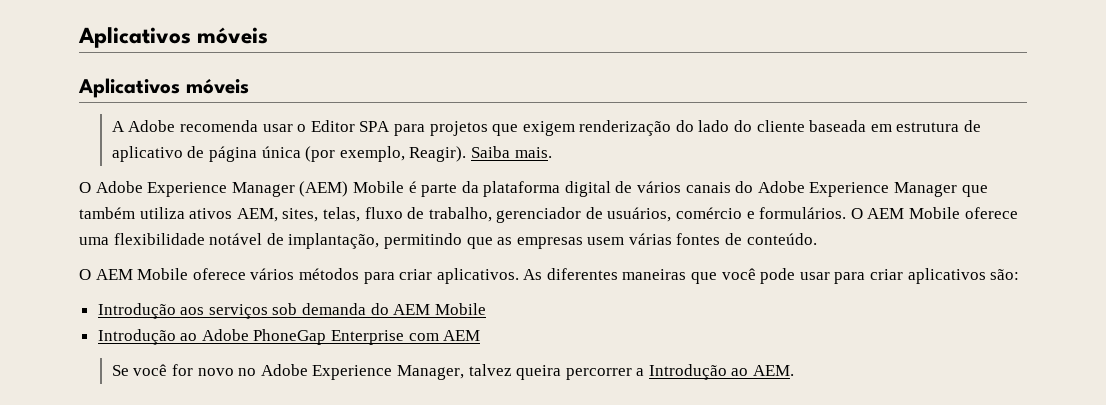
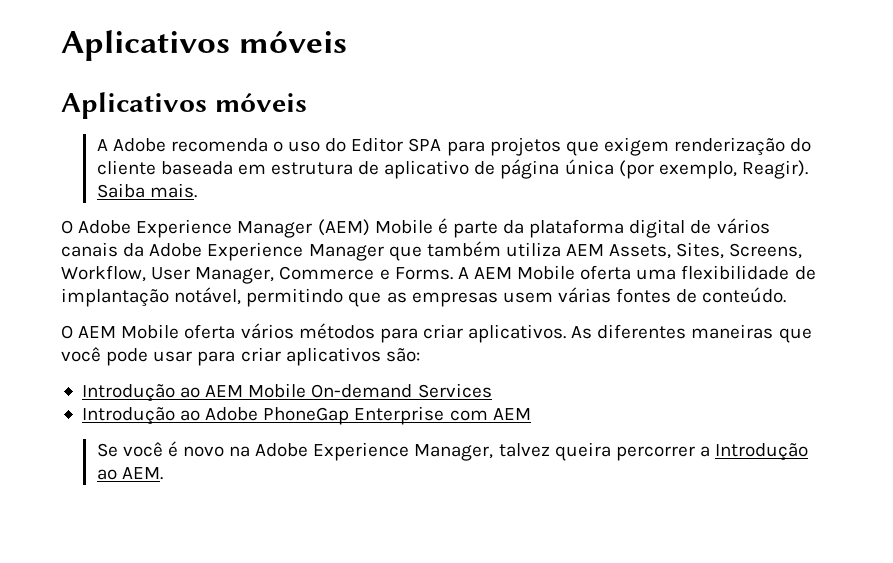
- A Adobe recomenda usar o Editor SPA para projetos que exigem renderização do lado do cliente baseada em estrutura de aplicativo de página única (por exemplo, Reagir).
+ A Adobe recomenda o uso do Editor SPA para projetos que exigem renderização do cliente baseada em estrutura de aplicativo de página única (por exemplo, Reagir).
- O Adobe Experience Manager (AEM) Mobile é parte da plataforma digital de vários canais do Adobe Experience Manager que também utiliza ativos AEM, sites, telas, fluxo de trabalho, gerenciador de usuários, comércio e formulários. O AEM Mobile oferece uma flexibilidade notável de implantação, permitindo que as empresas usem várias fontes de conteúdo.
+ O Adobe Experience Manager (AEM) Mobile é parte da plataforma digital de vários canais da Adobe Experience Manager que também utiliza AEM Assets, Sites, Screens, Workflow, User Manager, Commerce e Forms. A AEM Mobile oferta uma flexibilidade de implantação notável, permitindo que as empresas usem várias fontes de conteúdo.
- O AEM Mobile oferece vários métodos para criar aplicativos.
+ O AEM Mobile oferta vários métodos para criar aplicativos.
- Introdução aos serviços sob demanda do AEM Mobile
+ Introdução ao AEM Mobile On-demand Services
- Se você for novo no Adobe Experience Manager, talvez queira percorrer a Introdução ao AEM.
+ Se você é novo na Adobe Experience Manager, talvez queira percorrer a Introdução ao AEM.

